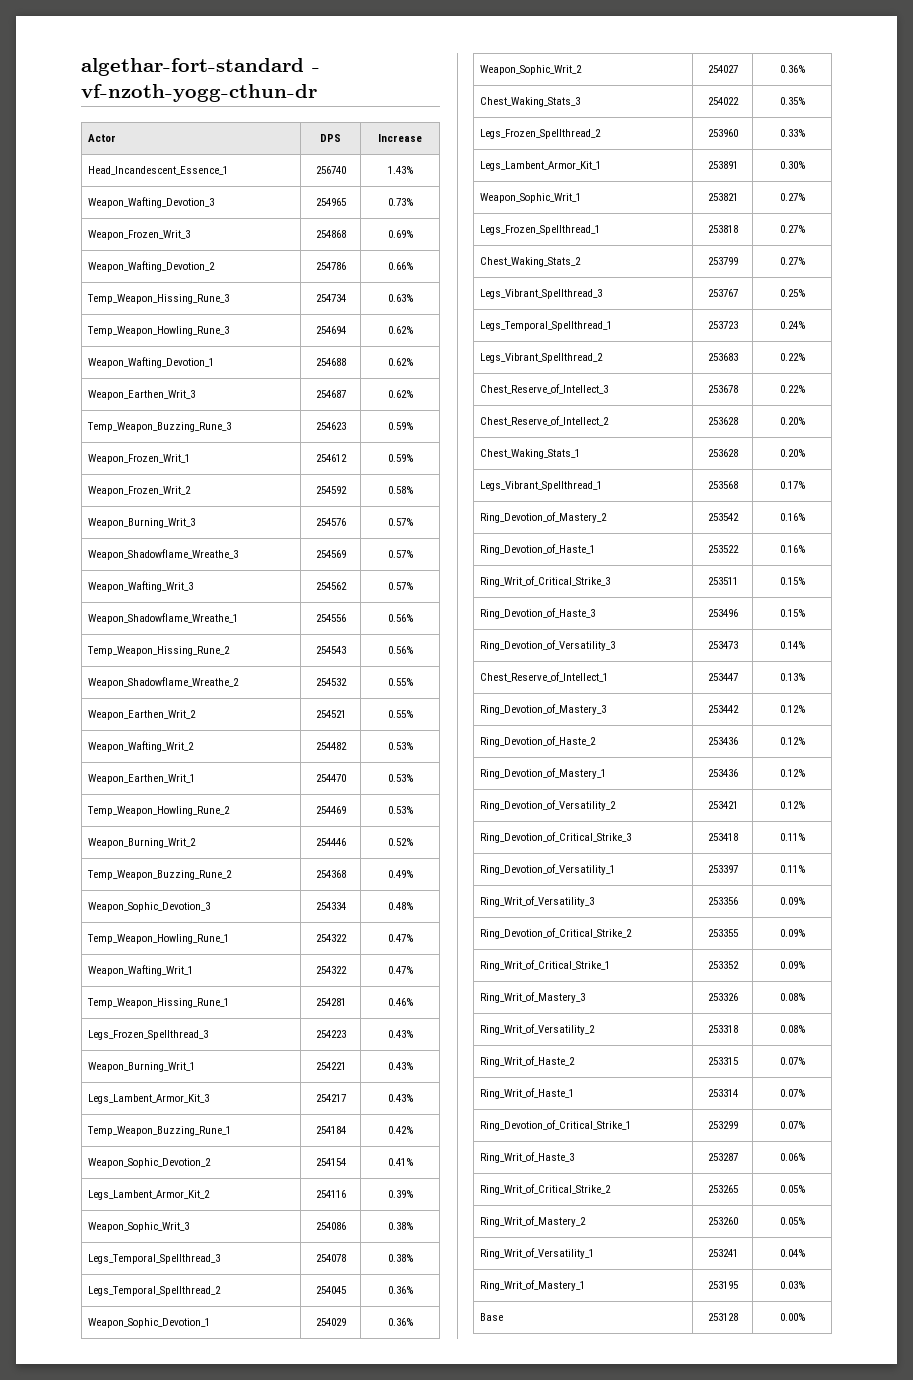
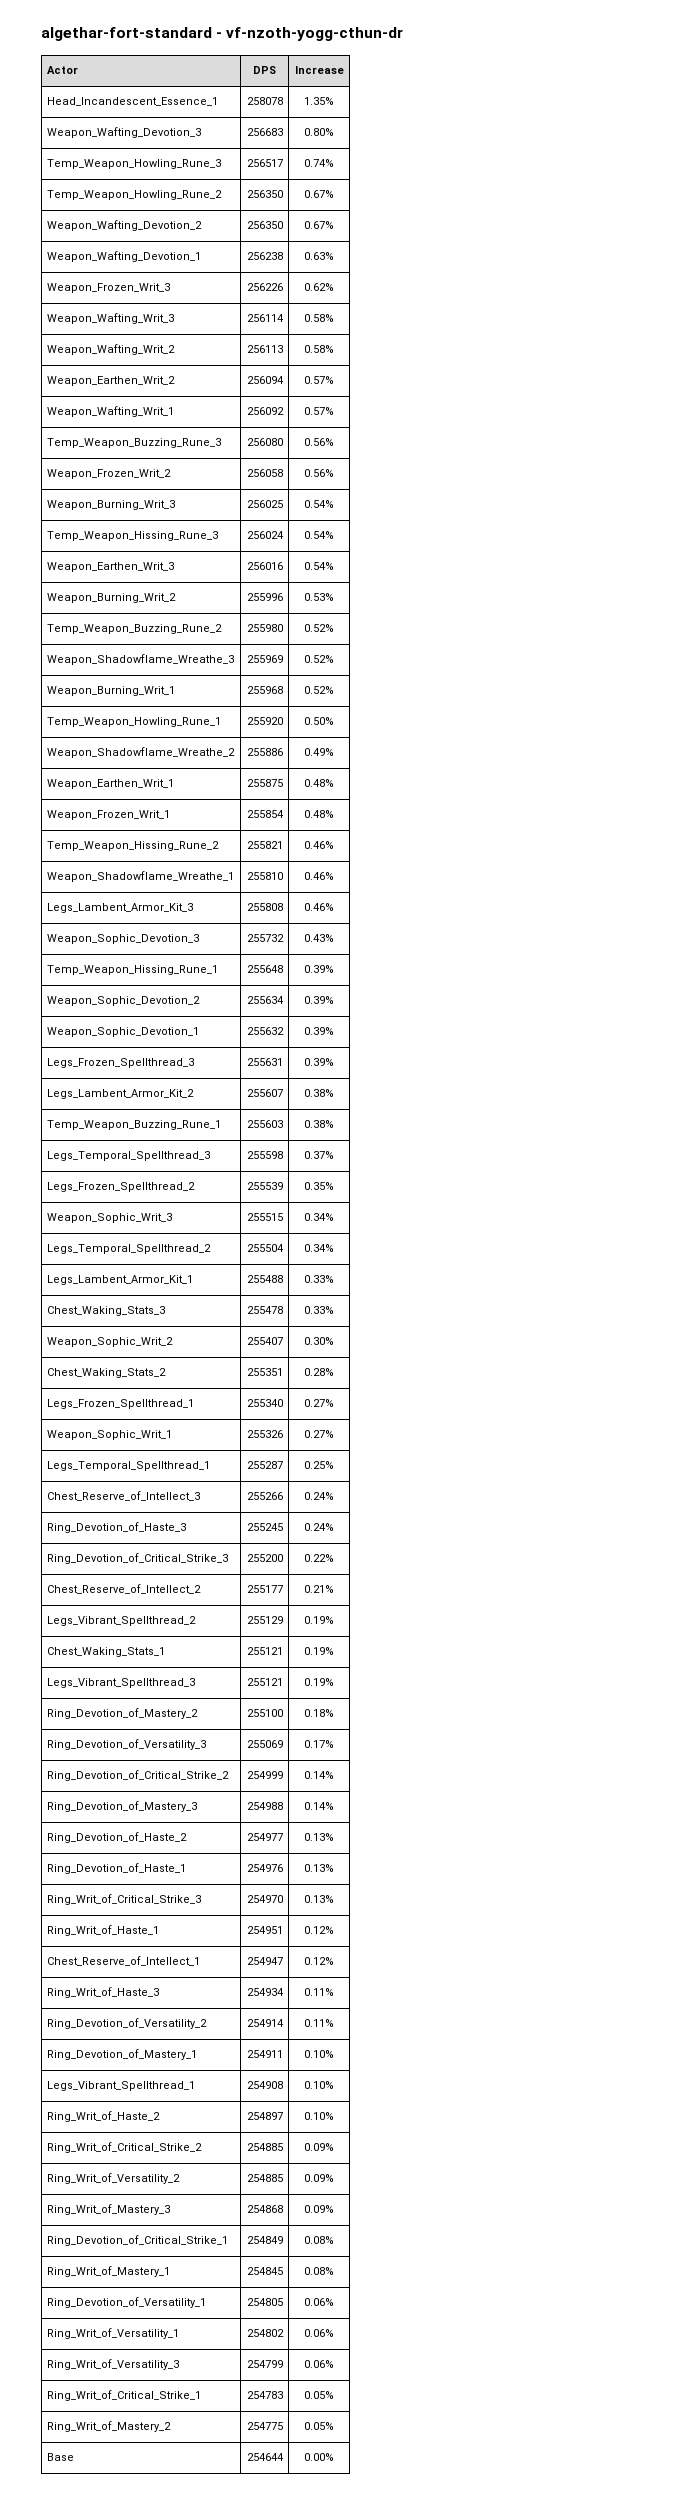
- Head_Incandescent_Essence_1 | 256740 | 1.43%
+ Head_Incandescent_Essence_1 | 258078 | 1.35%
- Weapon_Wafting_Devotion_3 | 254965 | 0.73%
- Weapon_Frozen_Writ_3 | 254868 | 0.69%
- Weapon_Wafting_Devotion_2 | 254786 | 0.66%
- Temp_Weapon_Hissing_Rune_3 | 254734 | 0.63%
- Temp_Weapon_Howling_Rune_3 | 254694 | 0.62%
- Weapon_Wafting_Devotion_1 | 254688 | 0.62%
- Weapon_Earthen_Writ_3 | 254687 | 0.62%
- Temp_Weapon_Buzzing_Rune_3 | 254623 | 0.59%
- Weapon_Frozen_Writ_1 | 254612 | 0.59%
- Weapon_Frozen_Writ_2 | 254592 | 0.58%
- Weapon_Burning_Writ_3 | 254576 | 0.57%
- Weapon_Shadowflame_Wreathe_3 | 254569 | 0.57%
- Weapon_Wafting_Writ_3 | 254562 | 0.57%
- Weapon_Shadowflame_Wreathe_1 | 254556 | 0.56%
- Temp_Weapon_Hissing_Rune_2 | 254543 | 0.56%
- Weapon_Shadowflame_Wreathe_2 | 254532 | 0.55%
- Weapon_Earthen_Writ_2 | 254521 | 0.55%
- Weapon_Wafting_Writ_2 | 254482 | 0.53%
- Weapon_Earthen_Writ_1 | 254470 | 0.53%
- Temp_Weapon_Howling_Rune_2 | 254469 | 0.53%
- Weapon_Burning_Writ_2 | 254446 | 0.52%
- Temp_Weapon_Buzzing_Rune_2 | 254368 | 0.49%
- Weapon_Sophic_Devotion_3 | 254334 | 0.48%
- Temp_Weapon_Howling_Rune_1 | 254322 | 0.47%
- Weapon_Wafting_Writ_1 | 254322 | 0.47%
- Temp_Weapon_Hissing_Rune_1 | 254281 | 0.46%
- Legs_Frozen_Spellthread_3 | 254223 | 0.43%
- Weapon_Burning_Writ_1 | 254221 | 0.43%
- Legs_Lambent_Armor_Kit_3 | 254217 | 0.43%
- Temp_Weapon_Buzzing_Rune_1 | 254184 | 0.42%
- Weapon_Sophic_Devotion_2 | 254154 | 0.41%
- Legs_Lambent_Armor_Kit_2 | 254116 | 0.39%
- Weapon_Sophic_Writ_3 | 254086 | 0.38%
- Legs_Temporal_Spellthread_3 | 254078 | 0.38%
- Legs_Temporal_Spellthread_2 | 254045 | 0.36%
- Weapon_Sophic_Devotion_1 | 254029 | 0.36%
- Weapon_Sophic_Writ_2 | 254027 | 0.36%
- Chest_Waking_Stats_3 | 254022 | 0.35%
- Legs_Frozen_Spellthread_2 | 253960 | 0.33%
- Legs_Lambent_Armor_Kit_1 | 253891 | 0.30%
- Weapon_Sophic_Writ_1 | 253821 | 0.27%
- Legs_Frozen_Spellthread_1 | 253818 | 0.27%
- Chest_Waking_Stats_2 | 253799 | 0.27%
- Legs_Vibrant_Spellthread_3 | 253767 | 0.25%
+ Weapon_Wafting_Devotion_3 | 256683 | 0.80%
+ Temp_Weapon_Howling_Rune_3 | 256517 | 0.74%
+ Temp_Weapon_Howling_Rune_2 | 256350 | 0.67%
+ Weapon_Wafting_Devotion_2 | 256350 | 0.67%
+ Weapon_Wafting_Devotion_1 | 256238 | 0.63%
+ Weapon_Frozen_Writ_3 | 256226 | 0.62%
+ Weapon_Wafting_Writ_3 | 256114 | 0.58%
+ Weapon_Wafting_Writ_2 | 256113 | 0.58%
+ Weapon_Earthen_Writ_2 | 256094 | 0.57%
+ Weapon_Wafting_Writ_1 | 256092 | 0.57%
+ Temp_Weapon_Buzzing_Rune_3 | 256080 | 0.56%
+ Weapon_Frozen_Writ_2 | 256058 | 0.56%
+ Weapon_Burning_Writ_3 | 256025 | 0.54%
+ Temp_Weapon_Hissing_Rune_3 | 256024 | 0.54%
+ Weapon_Earthen_Writ_3 | 256016 | 0.54%
+ Weapon_Burning_Writ_2 | 255996 | 0.53%
+ Temp_Weapon_Buzzing_Rune_2 | 255980 | 0.52%
+ Weapon_Shadowflame_Wreathe_3 | 255969 | 0.52%
+ Weapon_Burning_Writ_1 | 255968 | 0.52%
+ Temp_Weapon_Howling_Rune_1 | 255920 | 0.50%
+ Weapon_Shadowflame_Wreathe_2 | 255886 | 0.49%
+ Weapon_Earthen_Writ_1 | 255875 | 0.48%
+ Weapon_Frozen_Writ_1 | 255854 | 0.48%
+ Temp_Weapon_Hissing_Rune_2 | 255821 | 0.46%
+ Weapon_Shadowflame_Wreathe_1 | 255810 | 0.46%
+ Legs_Lambent_Armor_Kit_3 | 255808 | 0.46%
+ Weapon_Sophic_Devotion_3 | 255732 | 0.43%
+ Temp_Weapon_Hissing_Rune_1 | 255648 | 0.39%
+ Weapon_Sophic_Devotion_2 | 255634 | 0.39%
+ Weapon_Sophic_Devotion_1 | 255632 | 0.39%
+ Legs_Frozen_Spellthread_3 | 255631 | 0.39%
+ Legs_Lambent_Armor_Kit_2 | 255607 | 0.38%
+ Temp_Weapon_Buzzing_Rune_1 | 255603 | 0.38%
+ Legs_Temporal_Spellthread_3 | 255598 | 0.37%
+ Legs_Frozen_Spellthread_2 | 255539 | 0.35%
+ Weapon_Sophic_Writ_3 | 255515 | 0.34%
+ Legs_Temporal_Spellthread_2 | 255504 | 0.34%
+ Legs_Lambent_Armor_Kit_1 | 255488 | 0.33%
+ Chest_Waking_Stats_3 | 255478 | 0.33%
+ Weapon_Sophic_Writ_2 | 255407 | 0.30%
+ Chest_Waking_Stats_2 | 255351 | 0.28%
+ Legs_Frozen_Spellthread_1 | 255340 | 0.27%
+ Weapon_Sophic_Writ_1 | 255326 | 0.27%
+ Legs_Temporal_Spellthread_1 | 255287 | 0.25%
- Legs_Temporal_Spellthread_1 | 253723 | 0.24%
- Legs_Vibrant_Spellthread_2 | 253683 | 0.22%
- Chest_Reserve_of_Intellect_3 | 253678 | 0.22%
- Chest_Reserve_of_Intellect_2 | 253628 | 0.20%
- Chest_Waking_Stats_1 | 253628 | 0.20%
- Legs_Vibrant_Spellthread_1 | 253568 | 0.17%
- Ring_Devotion_of_Mastery_2 | 253542 | 0.16%
- Ring_Devotion_of_Haste_1 | 253522 | 0.16%
- Ring_Writ_of_Critical_Strike_3 | 253511 | 0.15%
- Ring_Devotion_of_Haste_3 | 253496 | 0.15%
- Ring_Devotion_of_Versatility_3 | 253473 | 0.14%
- Chest_Reserve_of_Intellect_1 | 253447 | 0.13%
- Ring_Devotion_of_Mastery_3 | 253442 | 0.12%
- Ring_Devotion_of_Haste_2 | 253436 | 0.12%
- Ring_Devotion_of_Mastery_1 | 253436 | 0.12%
- Ring_Devotion_of_Versatility_2 | 253421 | 0.12%
- Ring_Devotion_of_Critical_Strike_3 | 253418 | 0.11%
- Ring_Devotion_of_Versatility_1 | 253397 | 0.11%
- Ring_Writ_of_Versatility_3 | 253356 | 0.09%
- Ring_Devotion_of_Critical_Strike_2 | 253355 | 0.09%
- Ring_Writ_of_Critical_Strike_1 | 253352 | 0.09%
- Ring_Writ_of_Mastery_3 | 253326 | 0.08%
- Ring_Writ_of_Versatility_2 | 253318 | 0.08%
- Ring_Writ_of_Haste_2 | 253315 | 0.07%
- Ring_Writ_of_Haste_1 | 253314 | 0.07%
- Ring_Devotion_of_Critical_Strike_1 | 253299 | 0.07%
- Ring_Writ_of_Haste_3 | 253287 | 0.06%
- Ring_Writ_of_Critical_Strike_2 | 253265 | 0.05%
+ Chest_Reserve_of_Intellect_3 | 255266 | 0.24%
+ Ring_Devotion_of_Haste_3 | 255245 | 0.24%
+ Ring_Devotion_of_Critical_Strike_3 | 255200 | 0.22%
+ Chest_Reserve_of_Intellect_2 | 255177 | 0.21%
+ Legs_Vibrant_Spellthread_2 | 255129 | 0.19%
+ Chest_Waking_Stats_1 | 255121 | 0.19%
+ Legs_Vibrant_Spellthread_3 | 255121 | 0.19%
+ Ring_Devotion_of_Mastery_2 | 255100 | 0.18%
+ Ring_Devotion_of_Versatility_3 | 255069 | 0.17%
+ Ring_Devotion_of_Critical_Strike_2 | 254999 | 0.14%
+ Ring_Devotion_of_Mastery_3 | 254988 | 0.14%
+ Ring_Devotion_of_Haste_2 | 254977 | 0.13%
+ Ring_Devotion_of_Haste_1 | 254976 | 0.13%
+ Ring_Writ_of_Critical_Strike_3 | 254970 | 0.13%
+ Ring_Writ_of_Haste_1 | 254951 | 0.12%
+ Chest_Reserve_of_Intellect_1 | 254947 | 0.12%
+ Ring_Writ_of_Haste_3 | 254934 | 0.11%
+ Ring_Devotion_of_Versatility_2 | 254914 | 0.11%
+ Ring_Devotion_of_Mastery_1 | 254911 | 0.10%
+ Legs_Vibrant_Spellthread_1 | 254908 | 0.10%
+ Ring_Writ_of_Haste_2 | 254897 | 0.10%
+ Ring_Writ_of_Critical_Strike_2 | 254885 | 0.09%
+ Ring_Writ_of_Versatility_2 | 254885 | 0.09%
+ Ring_Writ_of_Mastery_3 | 254868 | 0.09%
+ Ring_Devotion_of_Critical_Strike_1 | 254849 | 0.08%
+ Ring_Writ_of_Mastery_1 | 254845 | 0.08%
+ Ring_Devotion_of_Versatility_1 | 254805 | 0.06%
+ Ring_Writ_of_Versatility_1 | 254802 | 0.06%
+ Ring_Writ_of_Versatility_3 | 254799 | 0.06%
+ Ring_Writ_of_Critical_Strike_1 | 254783 | 0.05%
- Ring_Writ_of_Mastery_2 | 253260 | 0.05%
- Ring_Writ_of_Versatility_1 | 253241 | 0.04%
- Ring_Writ_of_Mastery_1 | 253195 | 0.03%
+ Ring_Writ_of_Mastery_2 | 254775 | 0.05%
- Base | 253128 | 0.00%
+ Base | 254644 | 0.00%

